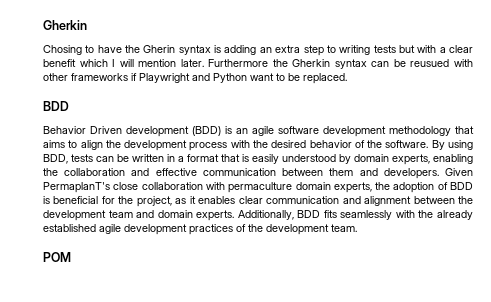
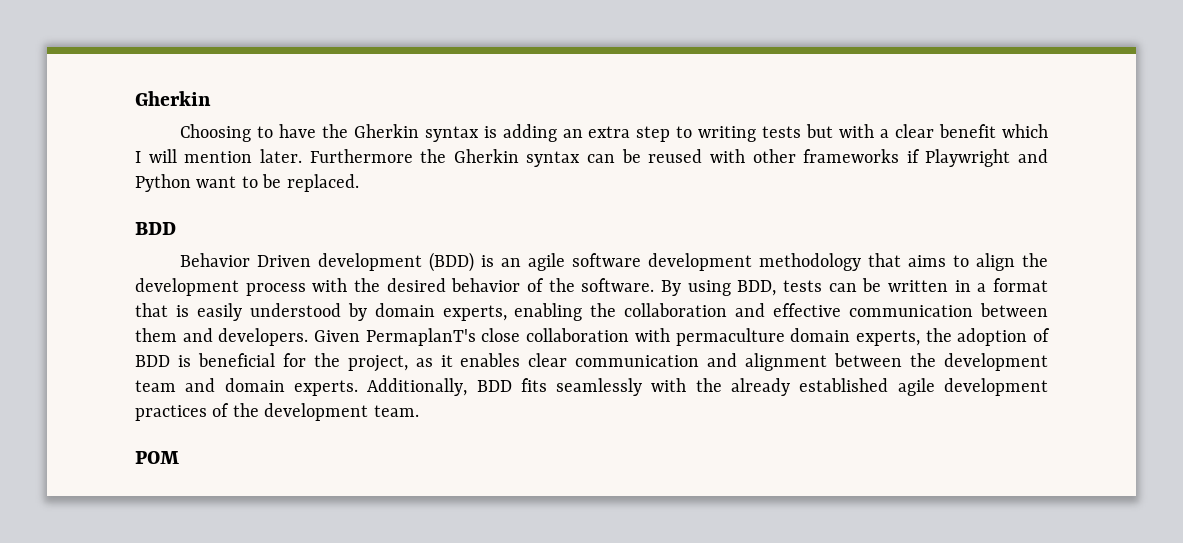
- Chosing to have the Gherin syntax is adding an extra step to writing tests but with a clear benefit which I will mention later.
+ Choosing to have the Gherkin syntax is adding an extra step to writing tests but with a clear benefit which I will mention later.
- Furthermore the Gherkin syntax can be reusued with other frameworks if Playwright and Python want to be replaced.
+ Furthermore the Gherkin syntax can be reused with other frameworks if Playwright and Python want to be replaced.

